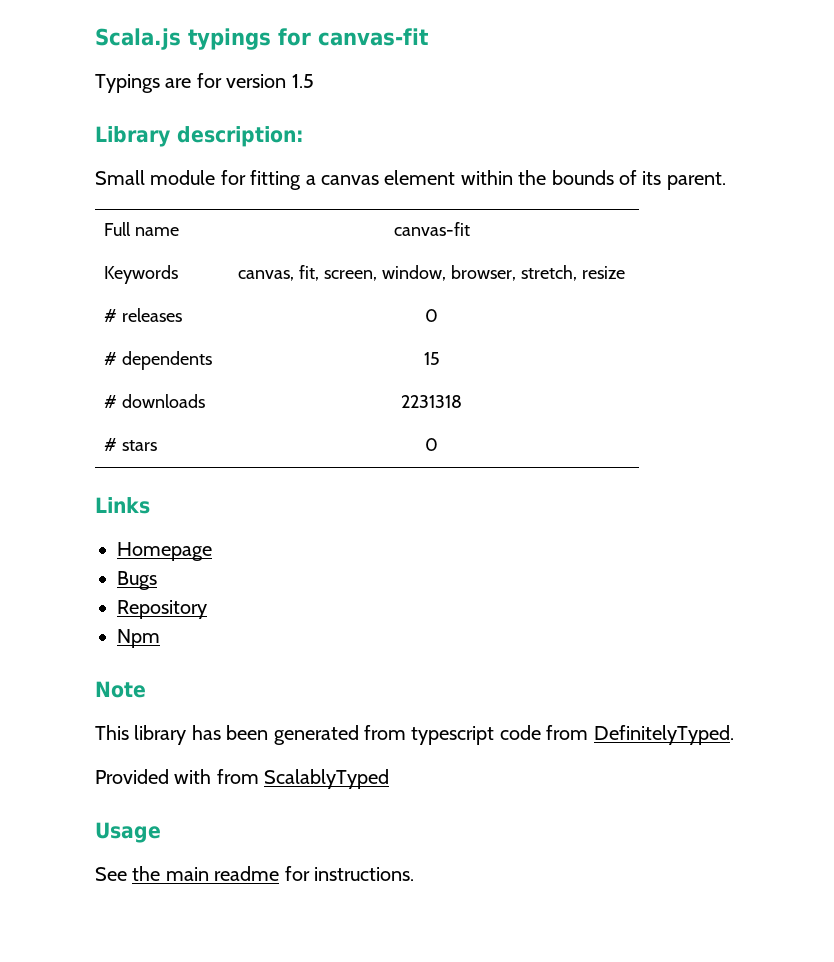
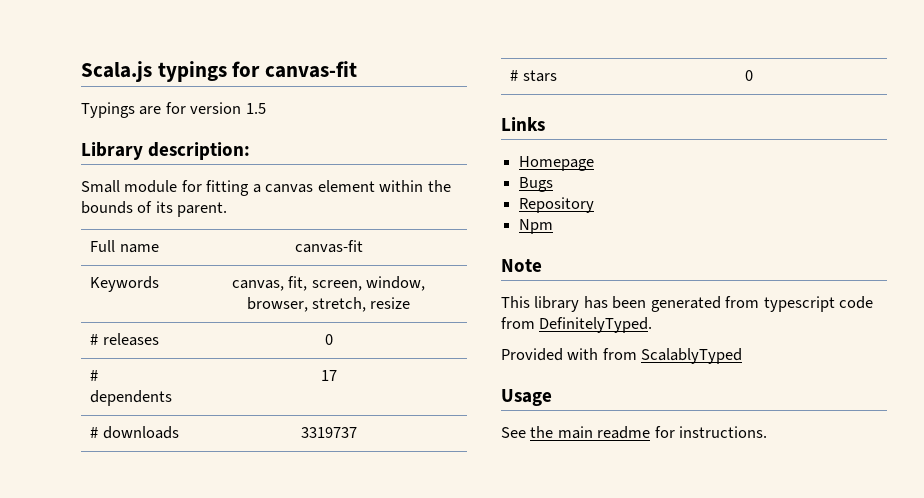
- # dependents | 15
+ # dependents | 17
- # downloads | 2231318
+ # downloads | 3319737

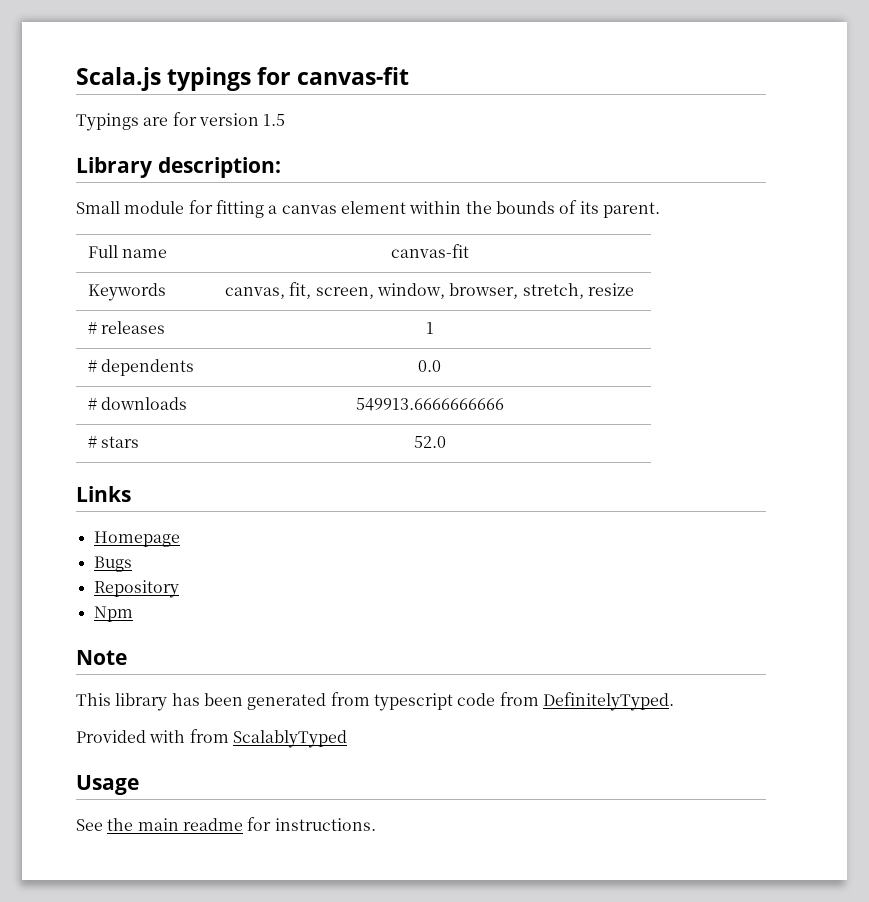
- # releases | 0
+ # releases | 1
- # dependents | 17
+ # dependents | 0.0
- # downloads | 3319737
+ # downloads | 549913.6666666666
- # stars | 0
+ # stars | 52.0

